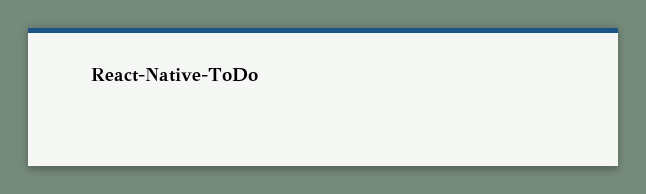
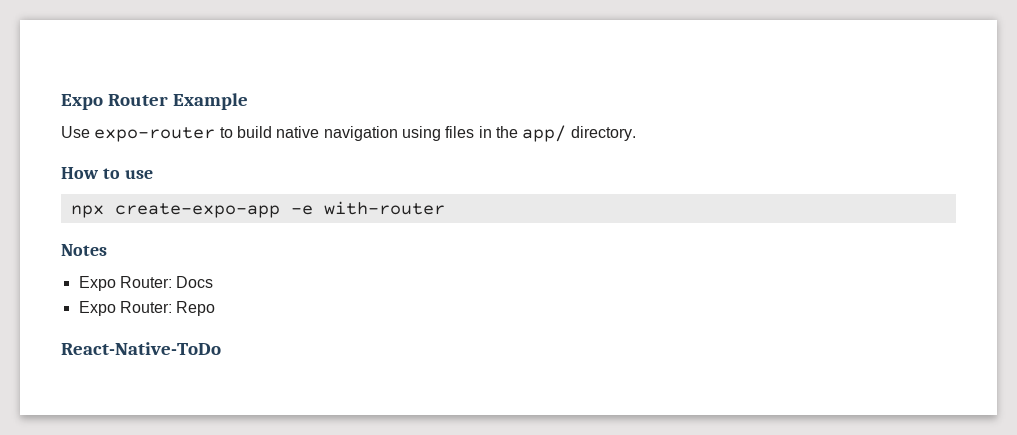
+ Expo Router Example
+ Use expo-router to build native navigation using files in the app/ directory.
+ How to use
+ npx create-expo-app -e with-router
+ Notes
+ Expo Router: Docs
+ Expo Router: Repo

